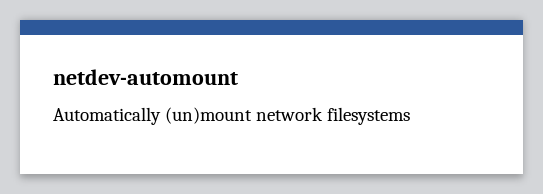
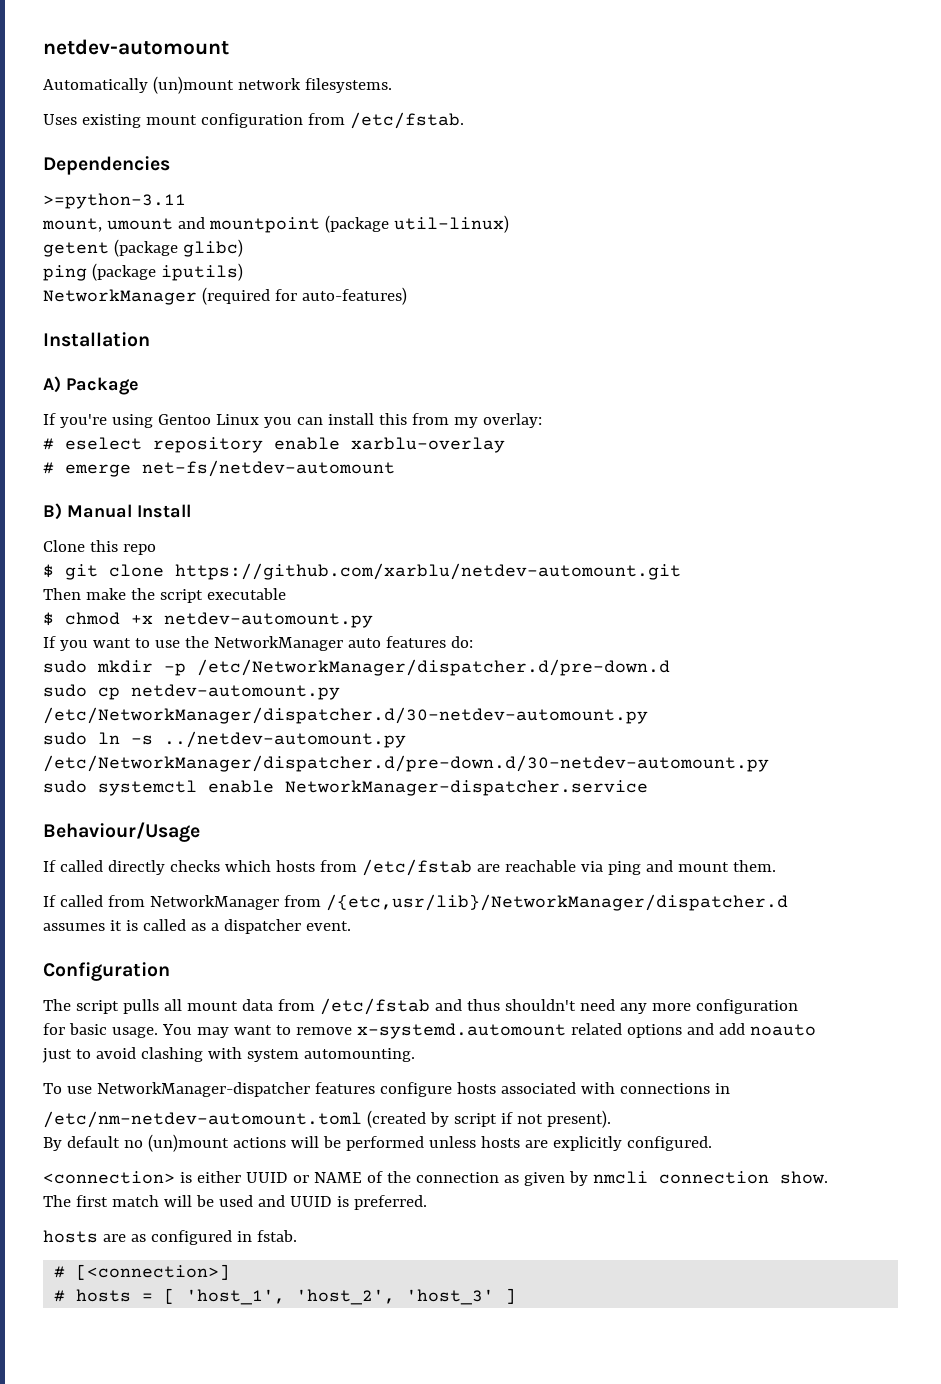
- Automatically (un)mount network filesystems
+ Automatically (un)mount network filesystems.
+ Uses existing mount configuration from /etc/fstab.
+ Dependencies
+ >=python-3.11
+ mount, umount and mountpoint (package util-linux)
+ getent (package glibc)
+ ping (package iputils)
+ NetworkManager (required for auto-features)
+ Installation
+ A) Package
+ If you're using Gentoo Linux you can install this from my overlay:
+ # eselect repository enable xarblu-overlay
+ # emerge net-fs/netdev-automount
+ B) Manual Install
+ Clone this repo
+ $ git clone https://github.com/xarblu/netdev-automount.git
+ Then make the script executable
+ $ chmod +x netdev-automount.py
+ If you want to use the NetworkManager auto features do:
+ sudo mkdir -p /etc/NetworkManager/dispatcher.d/pre-down.d
+ sudo cp netdev-automount.py /etc/NetworkManager/dispatcher.d/30-netdev-automount.py
+ sudo ln -s ../netdev-automount.py /etc/NetworkManager/dispatcher.d/pre-down.d/30-netdev-automount.py
+ sudo systemctl enable NetworkManager-dispatcher.service
+ Behaviour/Usage
+ If called directly checks which hosts from /etc/fstab are reachable via ping and mount them.
+ If called from NetworkManager from /{etc,usr/lib}/NetworkManager/dispatcher.d
+ assumes it is called as a dispatcher event.
+ Configuration
+ The script pulls all mount data from /etc/fstab and thus shouldn't need any more configuration
+ for basic usage. You may want to remove x-systemd.automount related options and add noauto
+ just to avoid clashing with system automounting.
+ To use NetworkManager-dispatcher features configure hosts associated with connections in
+ /etc/nm-netdev-automount.toml (created by script if not present).
+ By default no (un)mount actions will be performed unless hosts are explicitly configured.
+ <connection> is either UUID or NAME of the connection as given by nmcli connection show.
+ The first match will be used and UUID is preferred.
+ hosts are as configured in fstab.
+ # [<connection>]
+ # hosts = [ 'host_1', 'host_2', 'host_3' ]

